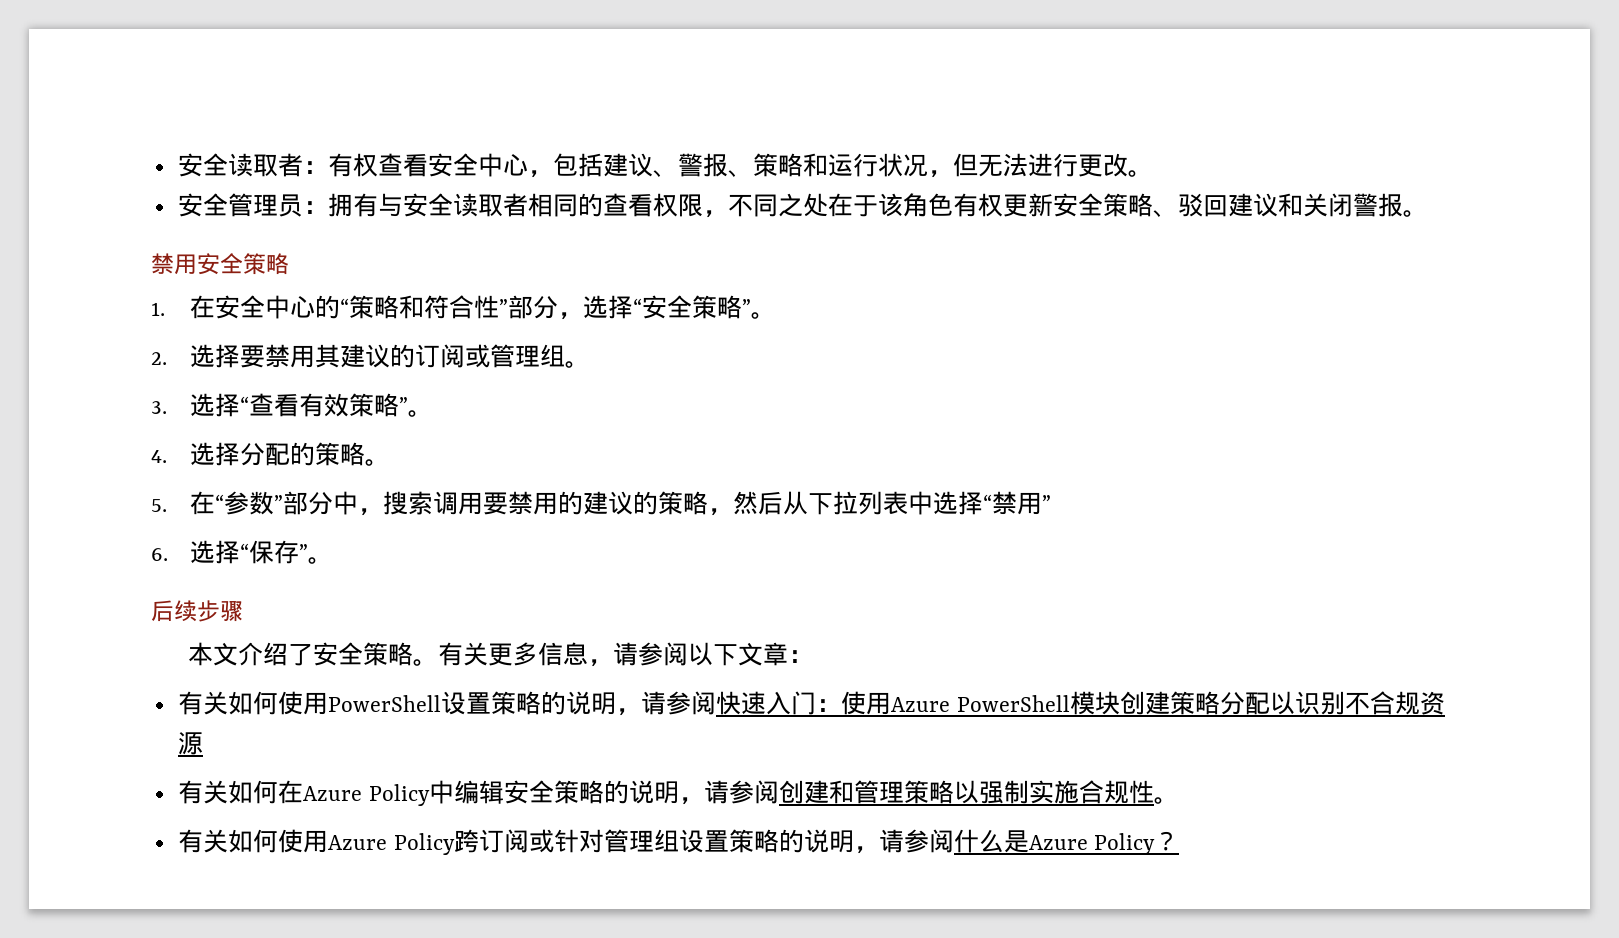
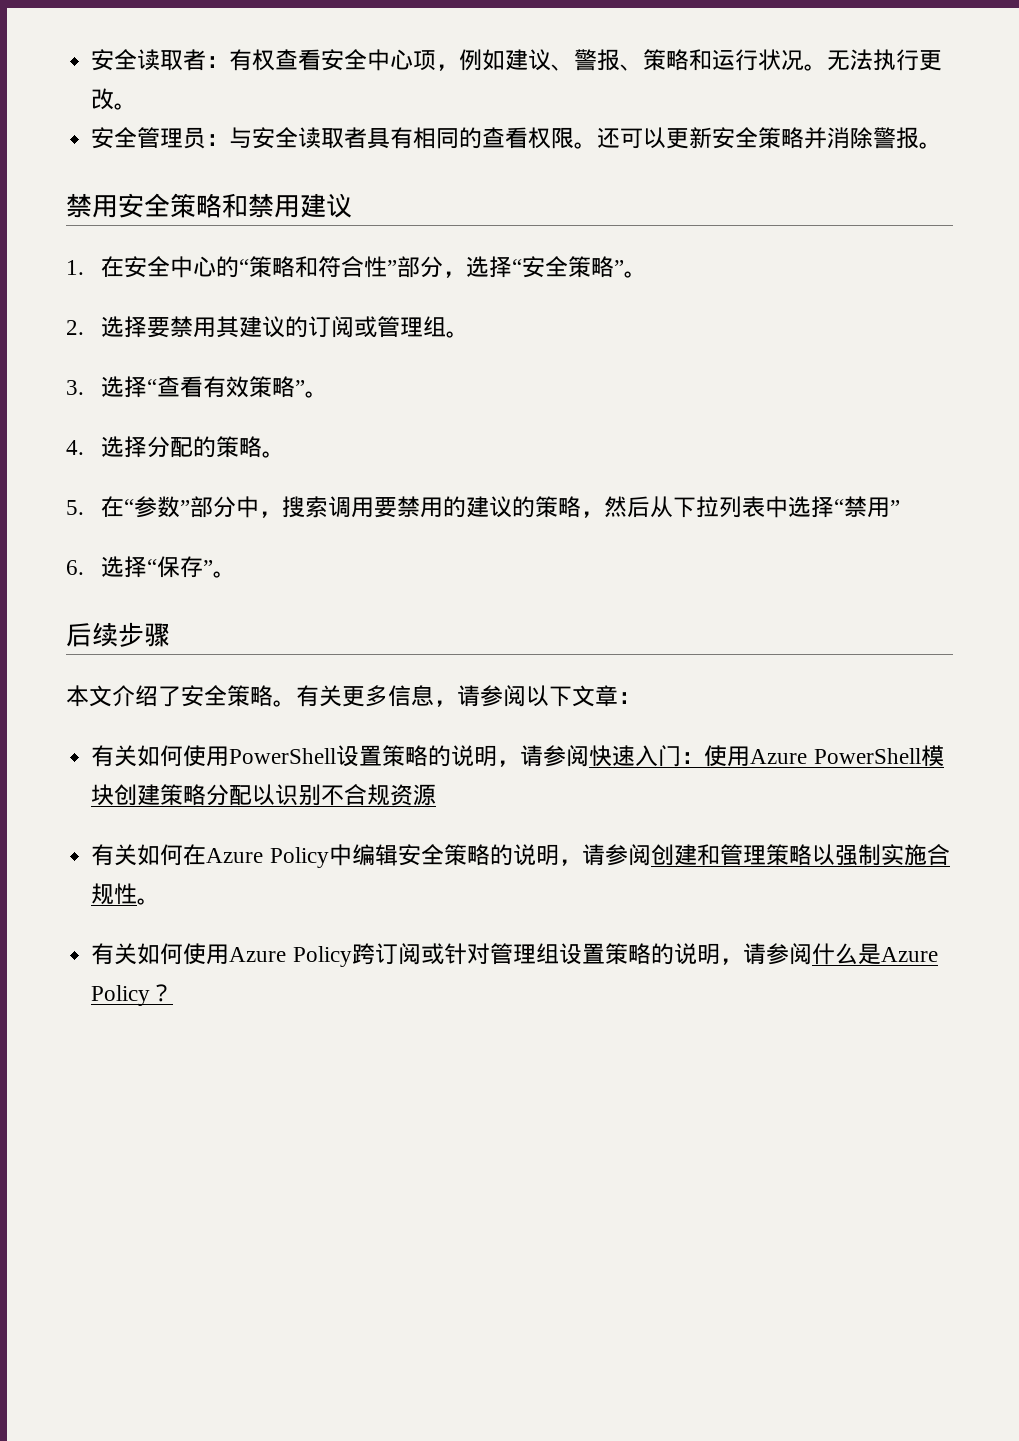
- 安全读取者：有权查看安全中心，包括建议、警报、策略和运行状况，但无法进行更改。
+ 安全读取者：有权查看安全中心项，例如建议、警报、策略和运行状况。无法执行更改。
- 安全管理员：拥有与安全读取者相同的查看权限，不同之处在于该角色有权更新安全策略、驳回建议和关闭警报。
+ 安全管理员：与安全读取者具有相同的查看权限。还可以更新安全策略并消除警报。
- 禁用安全策略
+ 禁用安全策略和禁用建议

